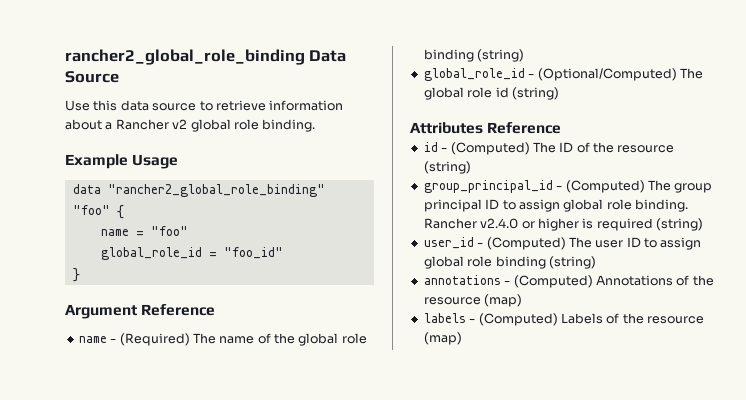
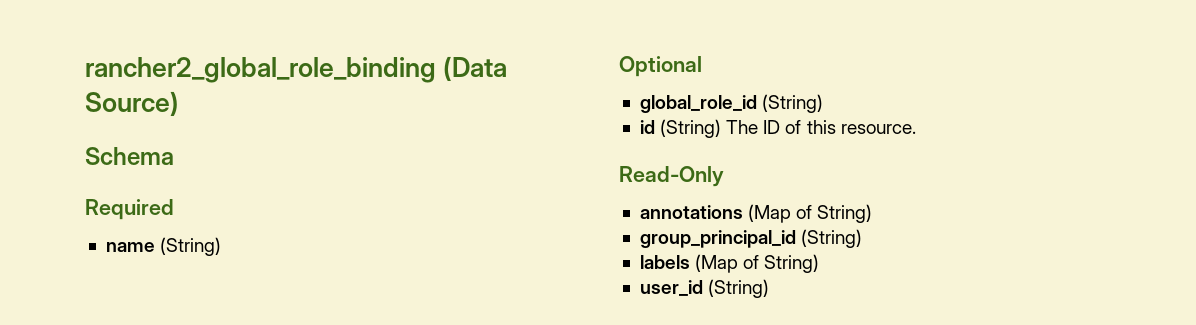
- rancher2_global_role_binding Data Source
- Use this data source to retrieve information about a Rancher v2 global role binding.
- Example Usage
- data "rancher2_global_role_binding" "foo" {
- name = "foo"
- global_role_id = "foo_id"
- }
- Argument Reference
- name - (Required) The name of the global role binding (string)
- global_role_id - (Optional/Computed) The global role id (string)
- Attributes Reference
- id - (Computed) The ID of the resource (string)
- group_principal_id - (Computed) The group principal ID to assign global role binding. Rancher v2.4.0 or higher is required (string)
- user_id - (Computed) The user ID to assign global role binding (string)
- annotations - (Computed) Annotations of the resource (map)
- labels - (Computed) Labels of the resource (map)
+ rancher2_global_role_binding (Data Source)
+ Schema
+ Required
+ name (String)
+ Optional
+ global_role_id (String)
+ id (String) The ID of this resource.
+ Read-Only
+ annotations (Map of String)
+ group_principal_id (String)
+ labels (Map of String)
+ user_id (String)

